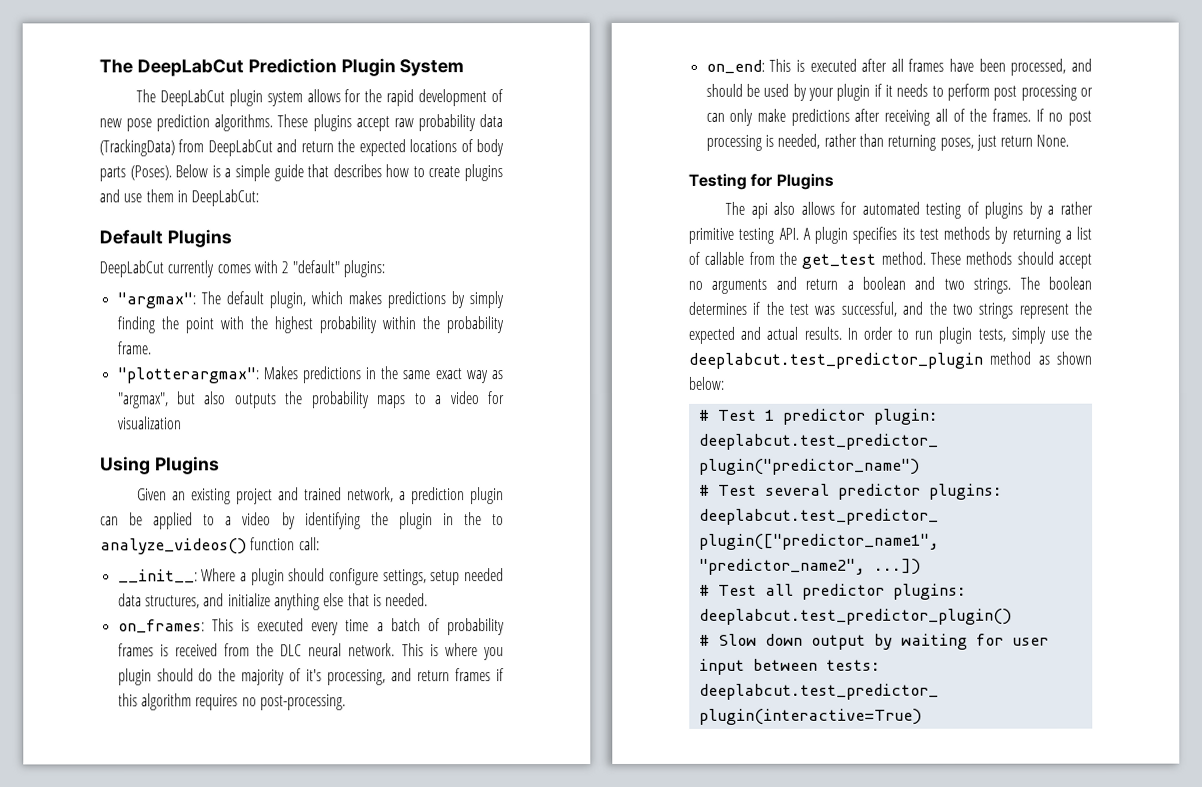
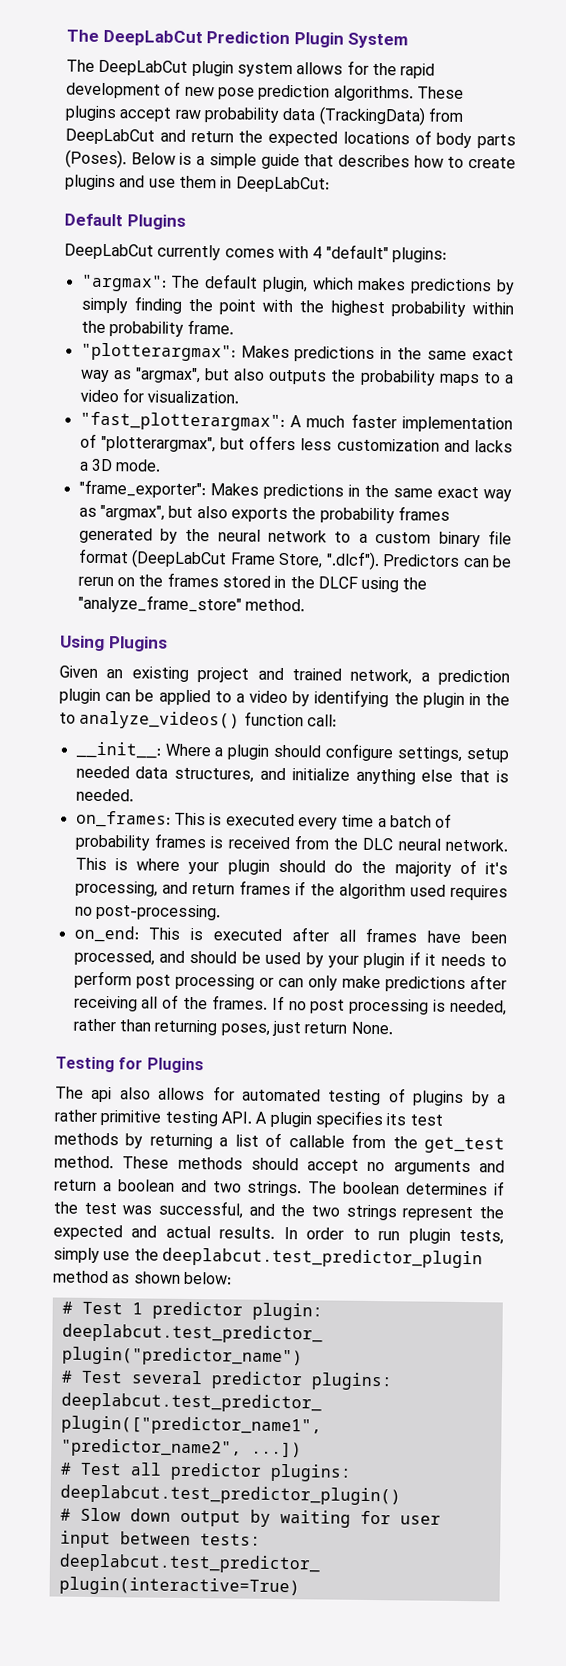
- DeepLabCut currently comes with 2 "default" plugins:
+ DeepLabCut currently comes with 4 "default" plugins:
- "plotterargmax": Makes predictions in the same exact way as "argmax", but also outputs the probability maps to a video for visualization
+ "plotterargmax": Makes predictions in the same exact way as "argmax", but also outputs the probability maps to a video for visualization.
+ "fast_plotterargmax": A much faster implementation of "plotterargmax", but offers less customization and lacks a 3D mode.
+ "frame_exporter": Makes predictions in the same exact way as "argmax", but also exports the probability frames generated by the neural network to a custom binary file format (DeepLabCut Frame Store, ".dlcf"). Predictors can be rerun on the frames stored in the DLCF using the "analyze_frame_store" method.
- This is where you plugin should do the majority of it's processing, and return frames if this algorithm requires no post-processing.
+ This is where your plugin should do the majority of it's processing, and return frames if the algorithm used requires no post-processing.

